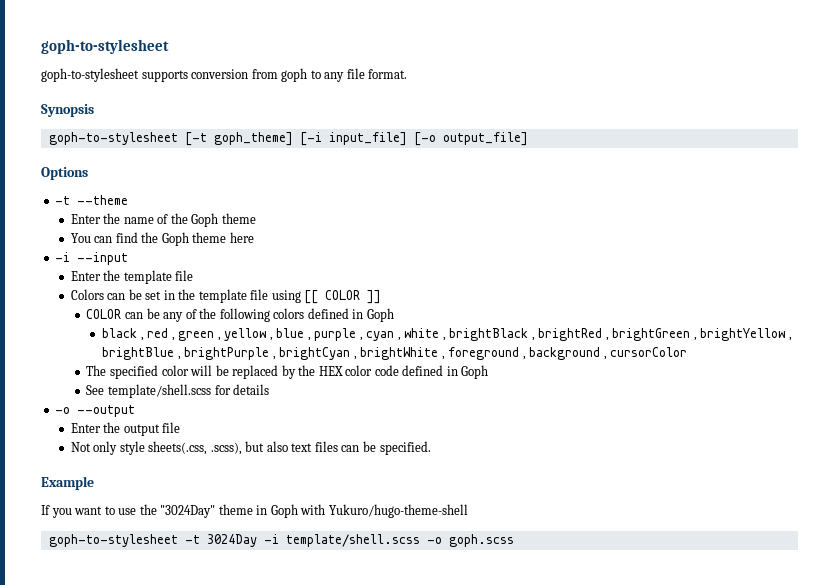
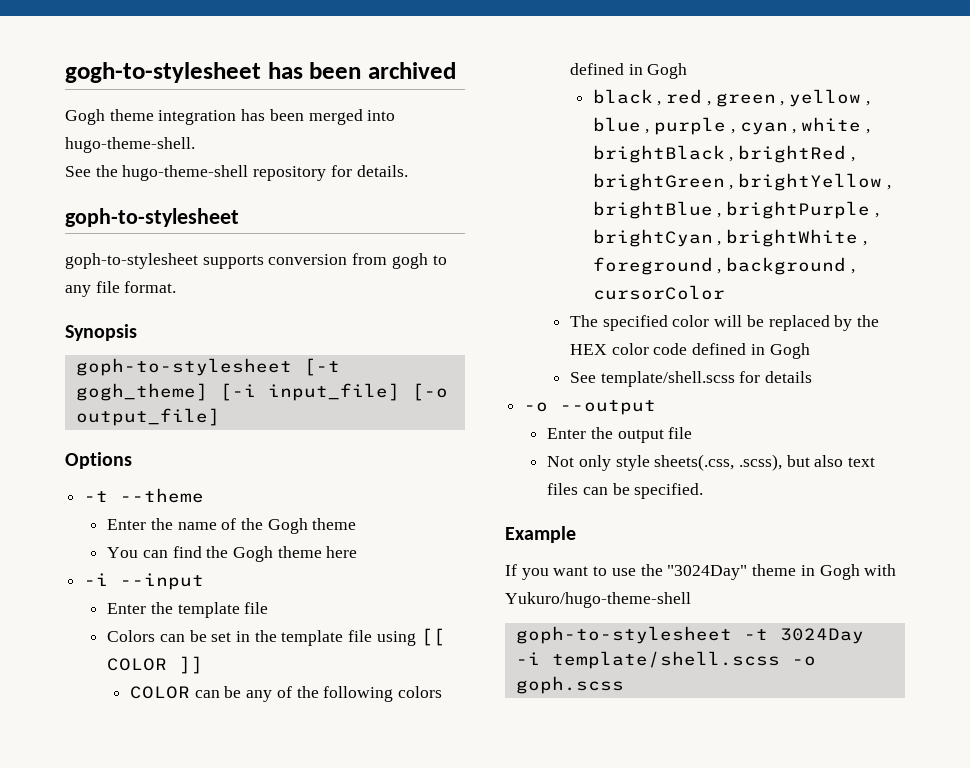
+ gogh-to-stylesheet has been archived
+ Gogh theme integration has been merged into hugo-theme-shell.
+ See the hugo-theme-shell repository for details.
- goph-to-stylesheet supports conversion from goph to any file format.
+ goph-to-stylesheet supports conversion from gogh to any file format.
- goph-to-stylesheet [-t goph_theme] [-i input_file] [-o output_file]
+ goph-to-stylesheet [-t gogh_theme] [-i input_file] [-o output_file]
- Enter the name of the Goph theme
+ Enter the name of the Gogh theme
- You can find the Goph theme here
+ You can find the Gogh theme here
- COLOR can be any of the following colors defined in Goph
+ COLOR can be any of the following colors defined in Gogh
- The specified color will be replaced by the HEX color code defined in Goph
+ The specified color will be replaced by the HEX color code defined in Gogh
- If you want to use the "3024Day" theme in Goph with Yukuro/hugo-theme-shell
+ If you want to use the "3024Day" theme in Gogh with Yukuro/hugo-theme-shell

